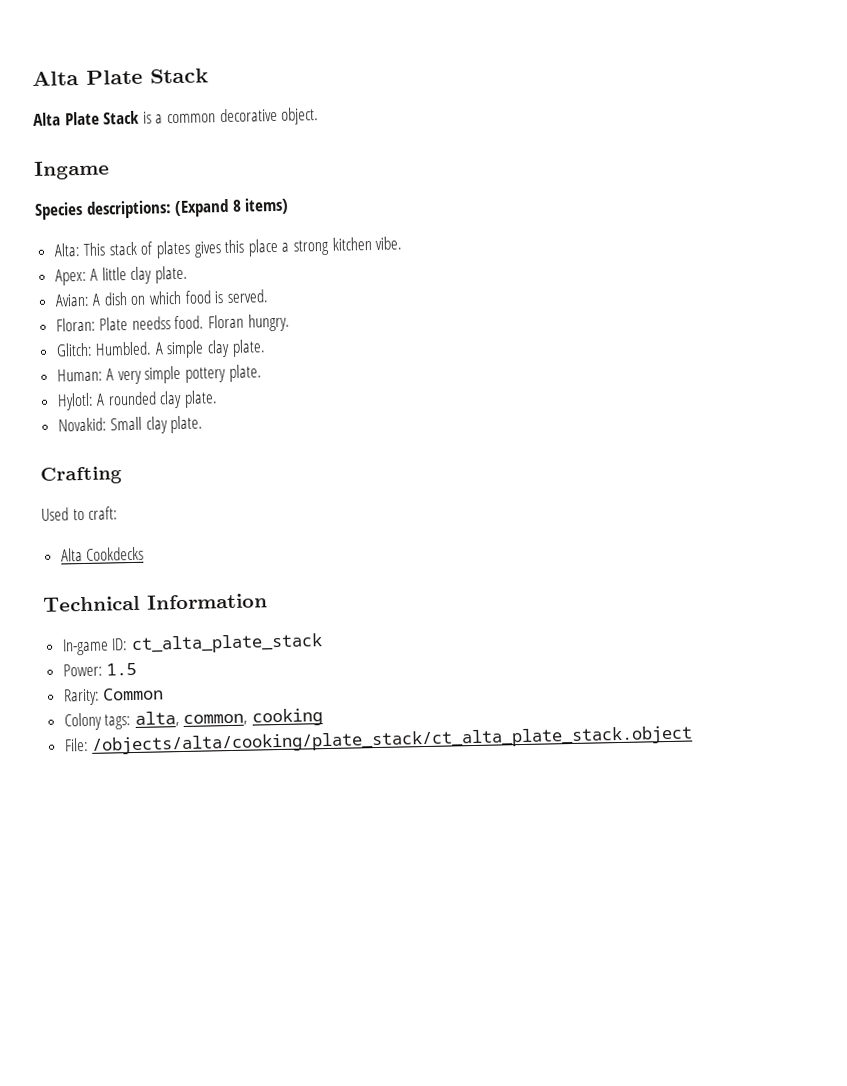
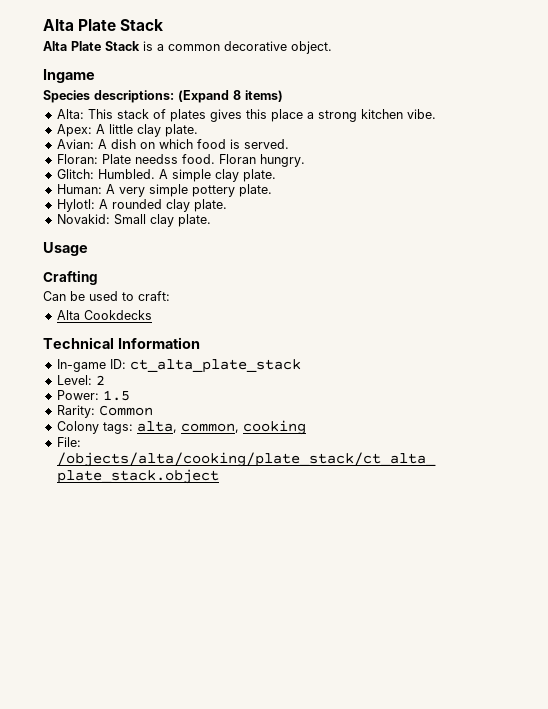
+ Usage
- Used to craft:
+ Can be used to craft:
+ Level: 2

